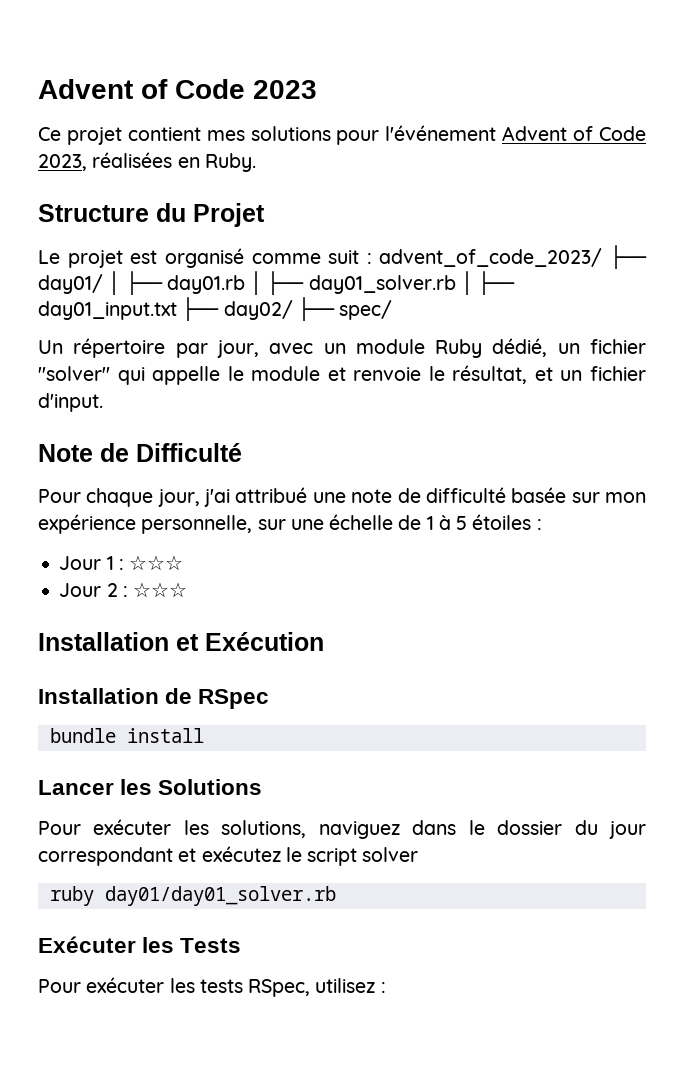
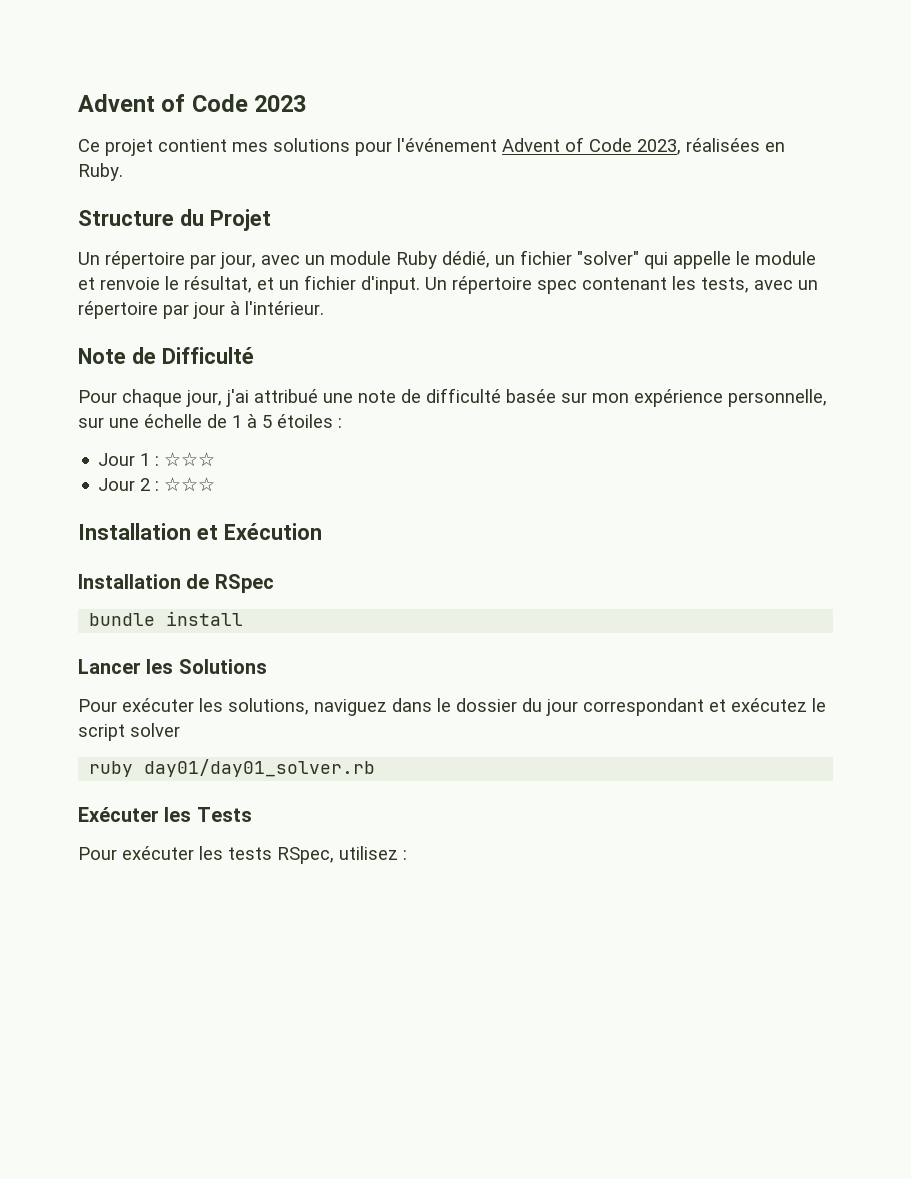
- Le projet est organisé comme suit : advent_of_code_2023/ ├── day01/ │ ├── day01.rb │ ├── day01_solver.rb │ ├── day01_input.txt ├── day02/ ├── spec/
+ Un répertoire spec contenant les tests, avec un répertoire par jour à l'intérieur.

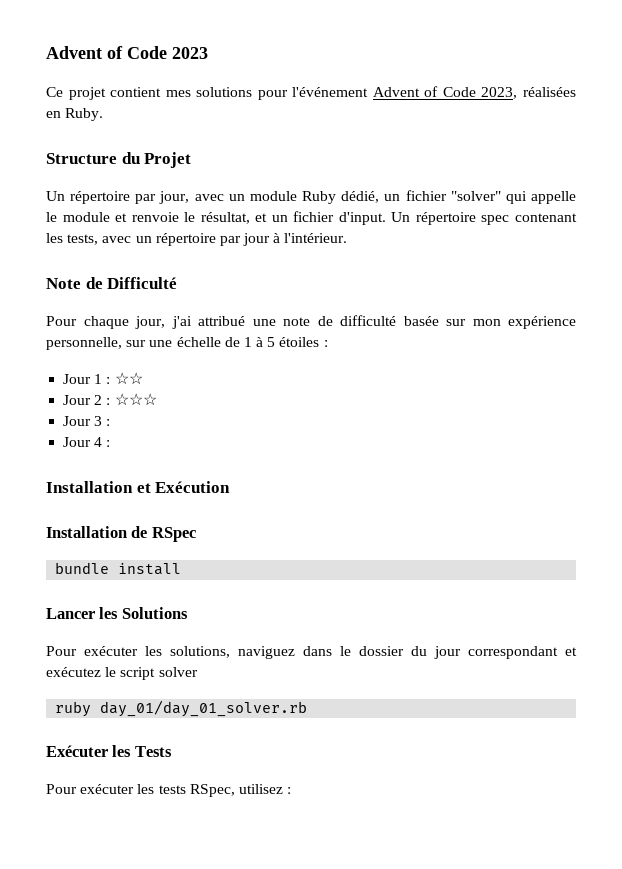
- Jour 1 : ☆☆☆
+ Jour 1 : ☆☆
+ Jour 3 :
+ Jour 4 :
- ruby day01/day01_solver.rb
+ ruby day_01/day_01_solver.rb

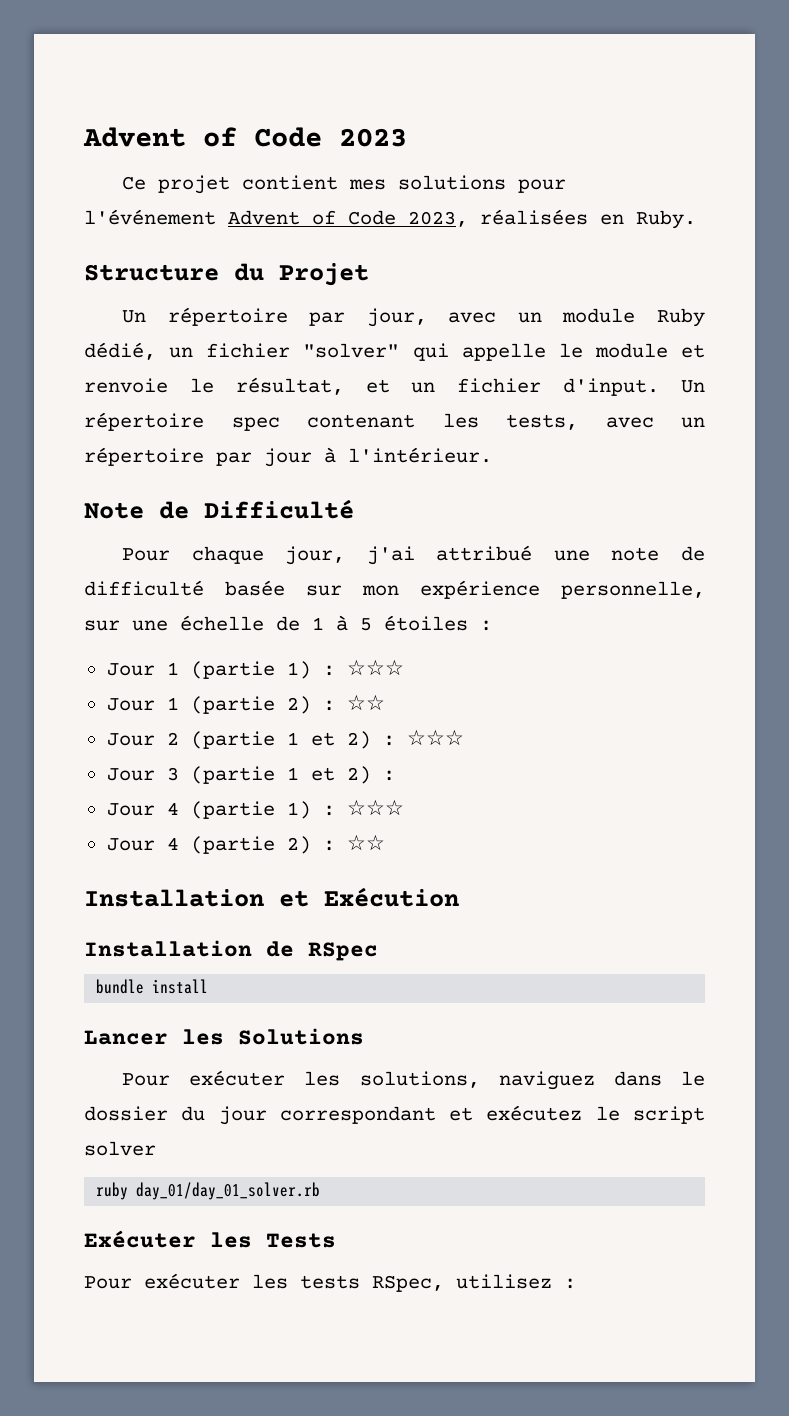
- Jour 1 : ☆☆
+ Jour 1 (partie 1) : ☆☆☆
+ Jour 1 (partie 2) : ☆☆
- Jour 2 : ☆☆☆
+ Jour 2 (partie 1 et 2) : ☆☆☆
- Jour 3 :
+ Jour 3 (partie 1 et 2) :
- Jour 4 :
+ Jour 4 (partie 1) : ☆☆☆
+ Jour 4 (partie 2) : ☆☆

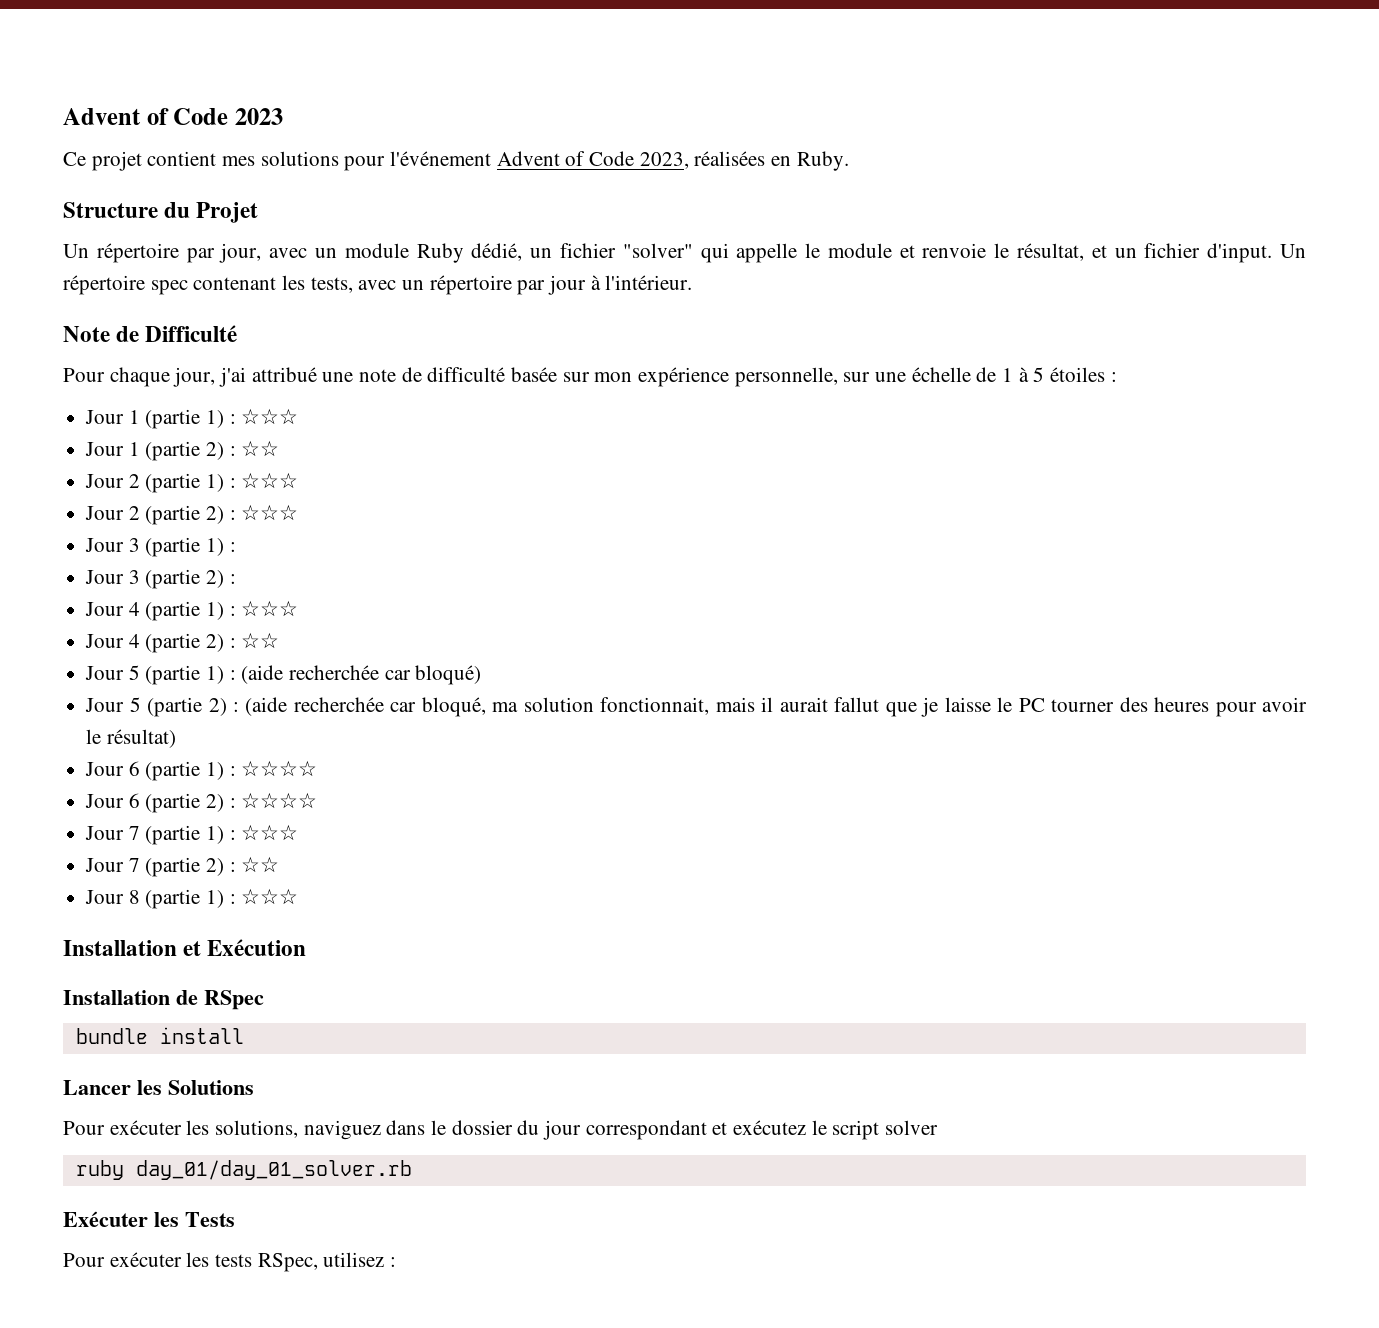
- Jour 2 (partie 1 et 2) : ☆☆☆
+ Jour 2 (partie 1) : ☆☆☆
+ Jour 2 (partie 2) : ☆☆☆
- Jour 3 (partie 1 et 2) :
+ Jour 3 (partie 1) :
+ Jour 3 (partie 2) :
+ Jour 5 (partie 1) : (aide recherchée car bloqué)
+ Jour 5 (partie 2) : (aide recherchée car bloqué, ma solution fonctionnait, mais il aurait fallut que je laisse le PC tourner des heures pour avoir le résultat)
+ Jour 6 (partie 1) : ☆☆☆☆
+ Jour 6 (partie 2) : ☆☆☆☆
+ Jour 7 (partie 1) : ☆☆☆
+ Jour 7 (partie 2) : ☆☆
+ Jour 8 (partie 1) : ☆☆☆

